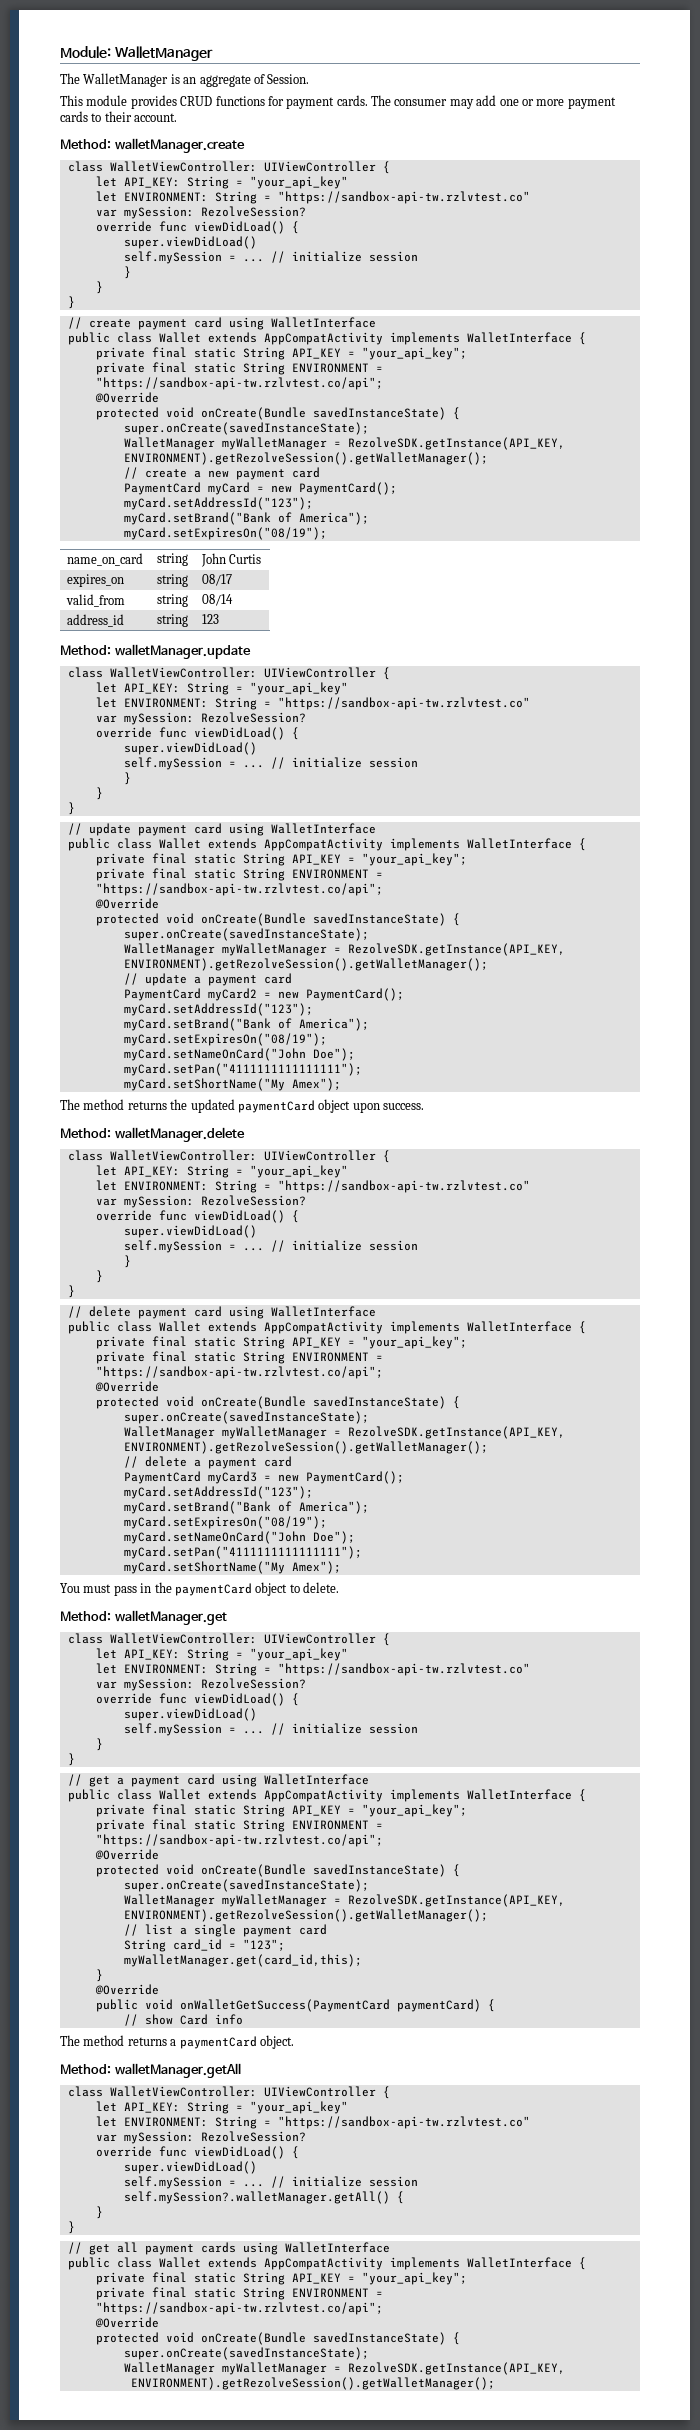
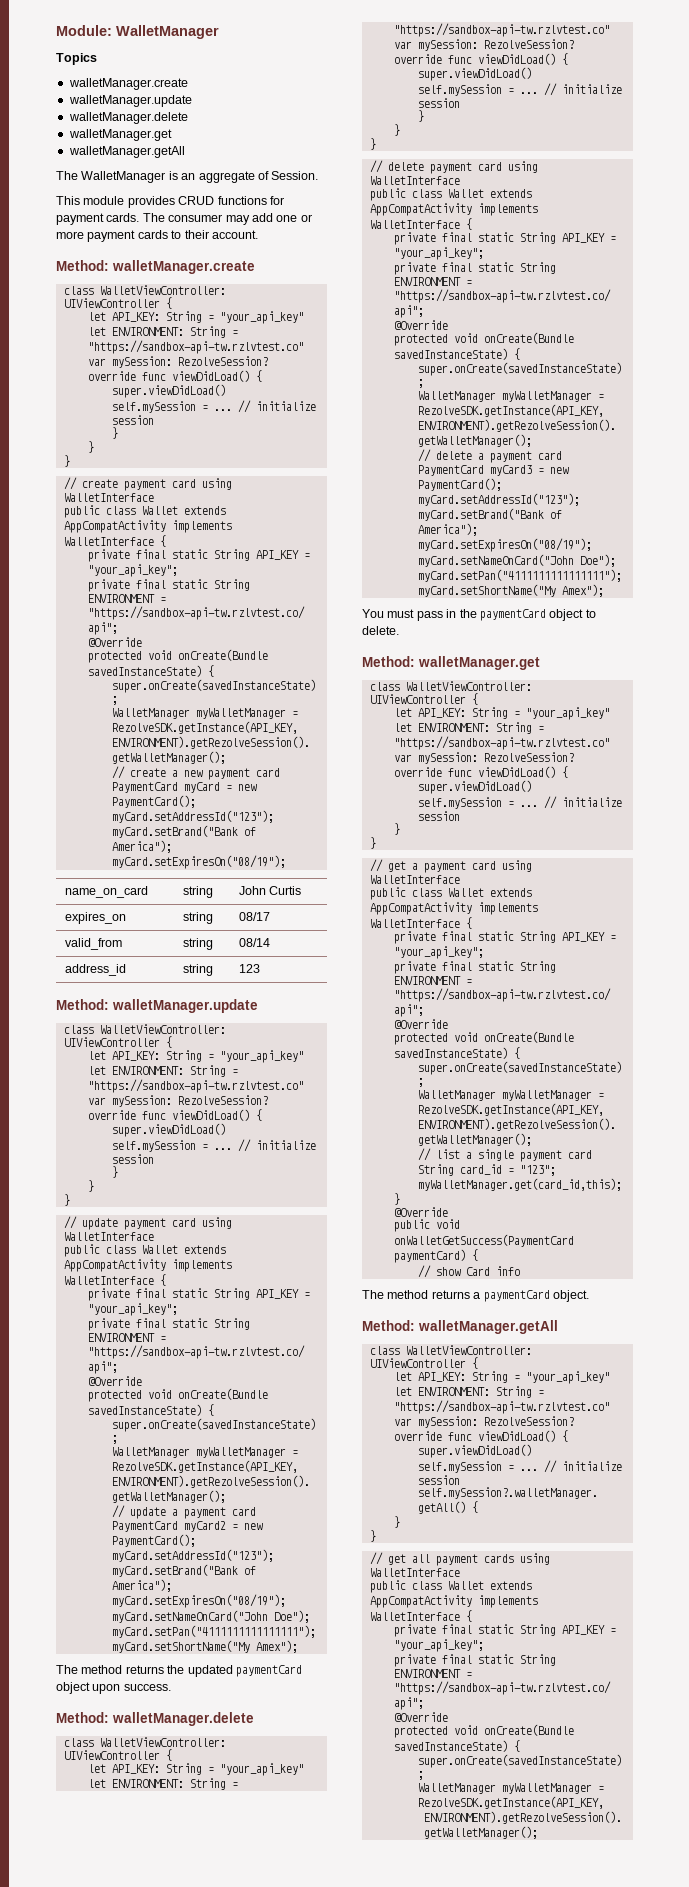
+ Topics
+ walletManager.create
+ walletManager.update
+ walletManager.delete
+ walletManager.get
+ walletManager.getAll

